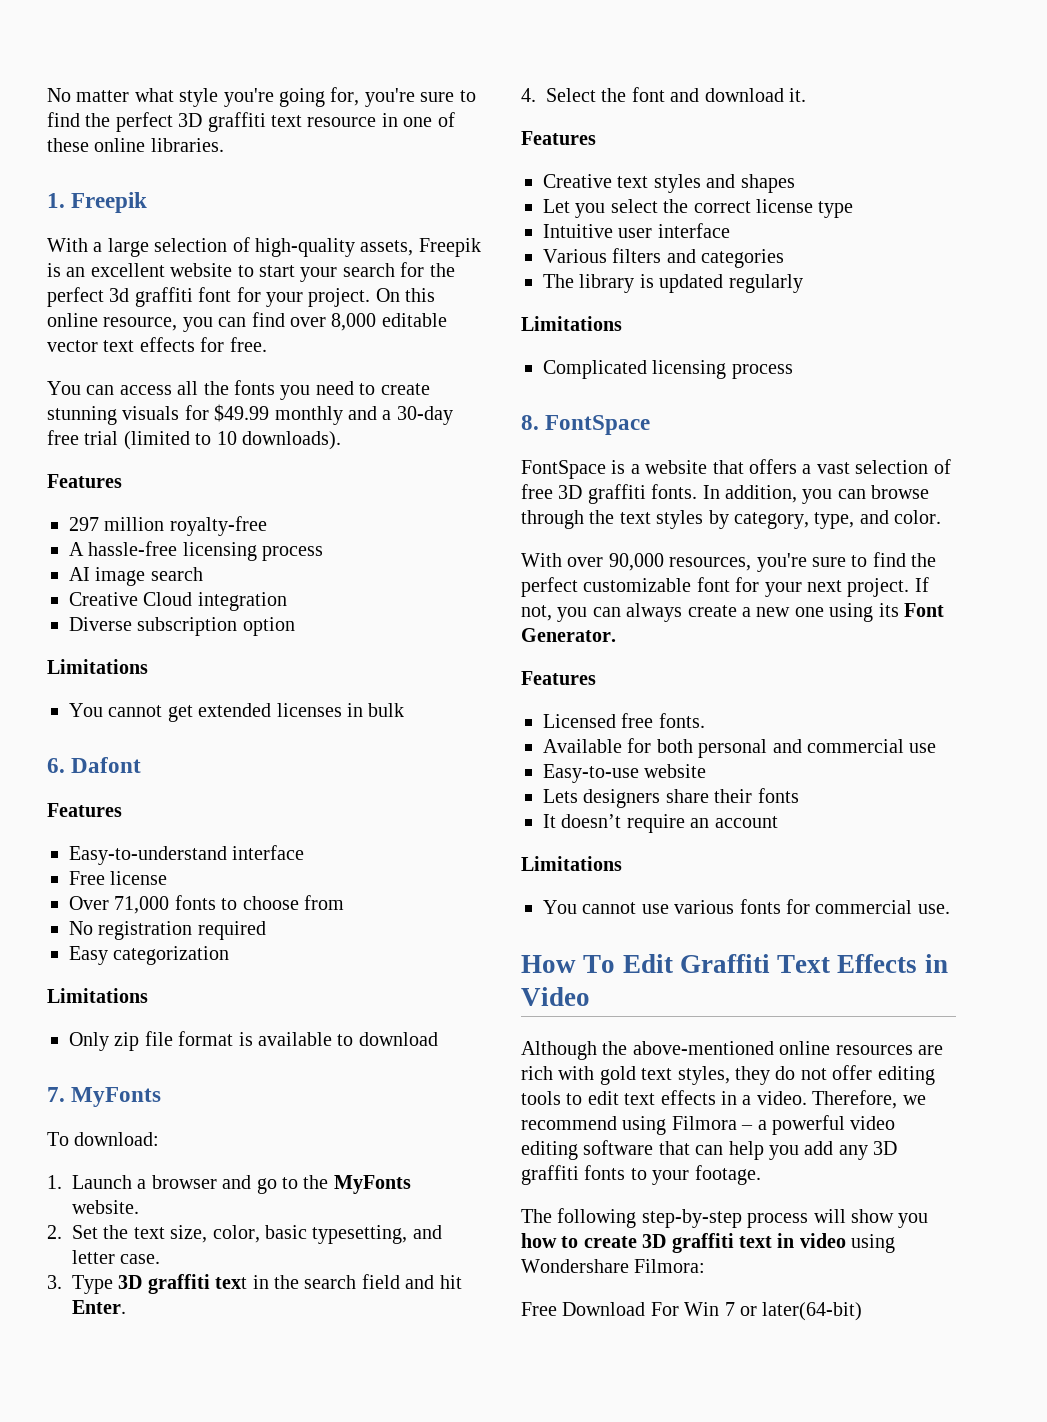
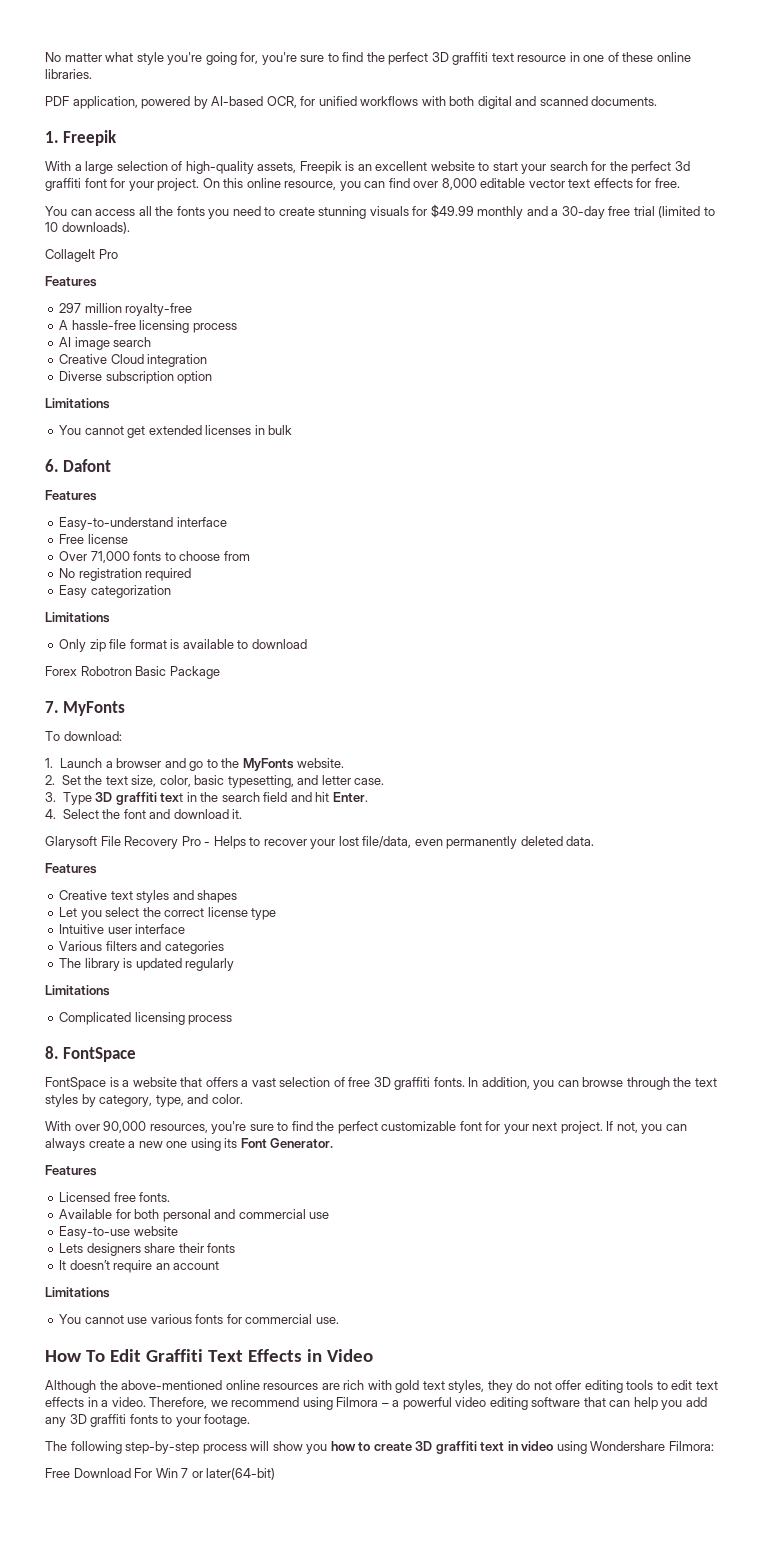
+ PDF application, powered by AI-based OCR, for unified workflows with both digital and scanned documents.
+ CollageIt Pro
+ Forex Robotron Basic Package
+ Glarysoft File Recovery Pro - Helps to recover your lost file/data, even permanently deleted data.

